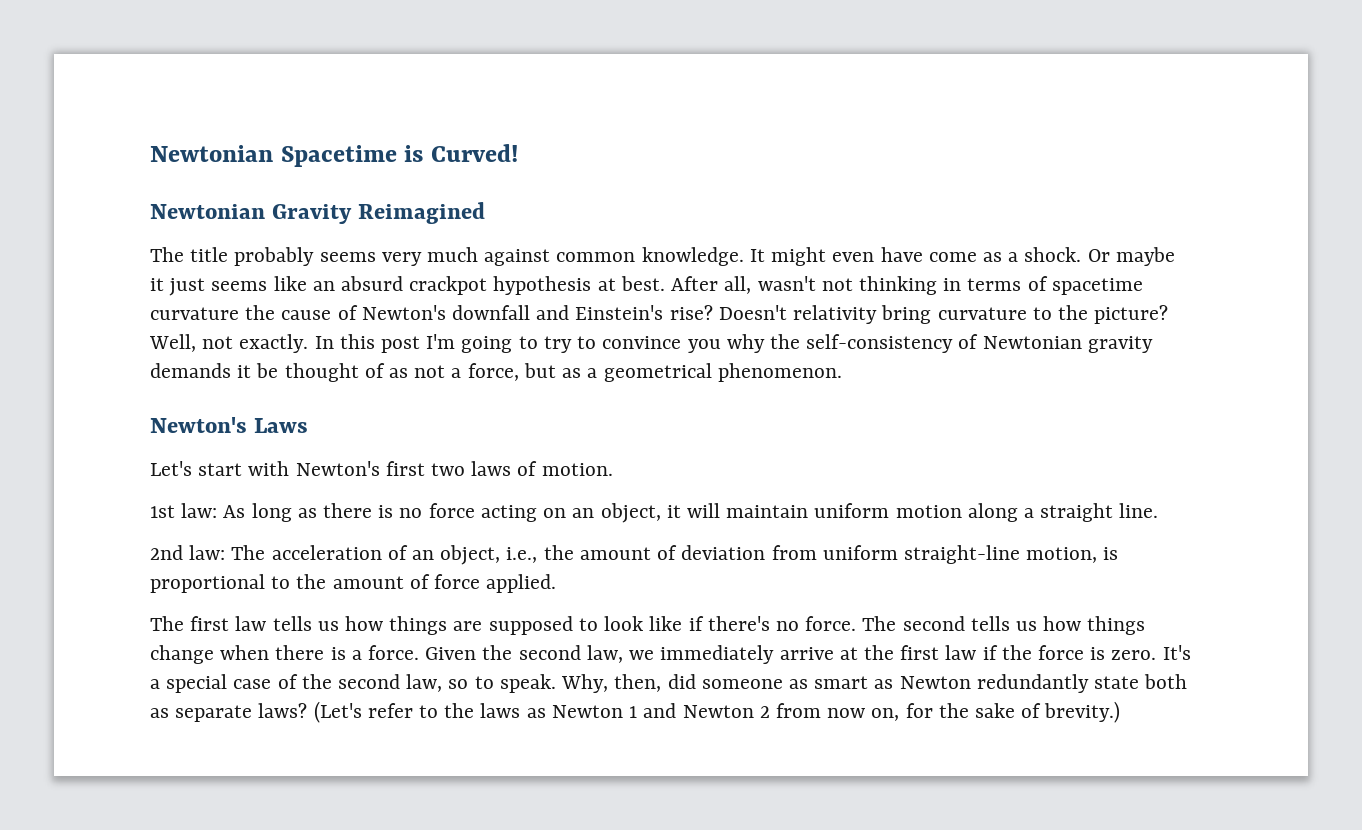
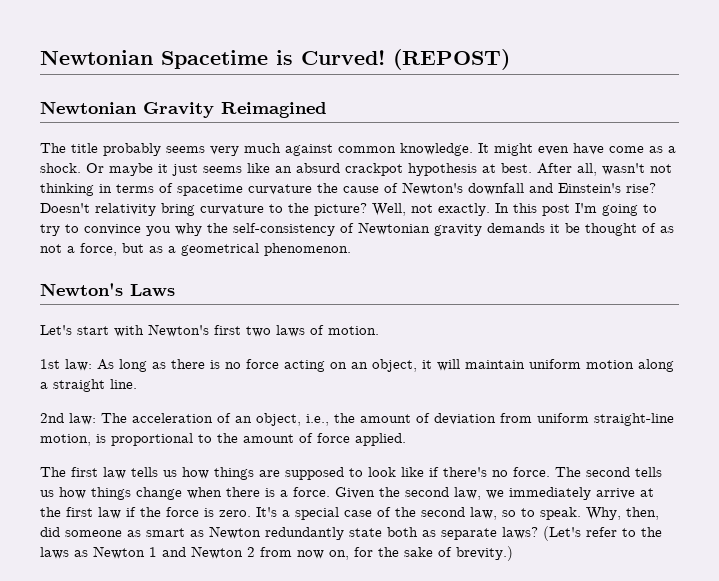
+ (REPOST)

